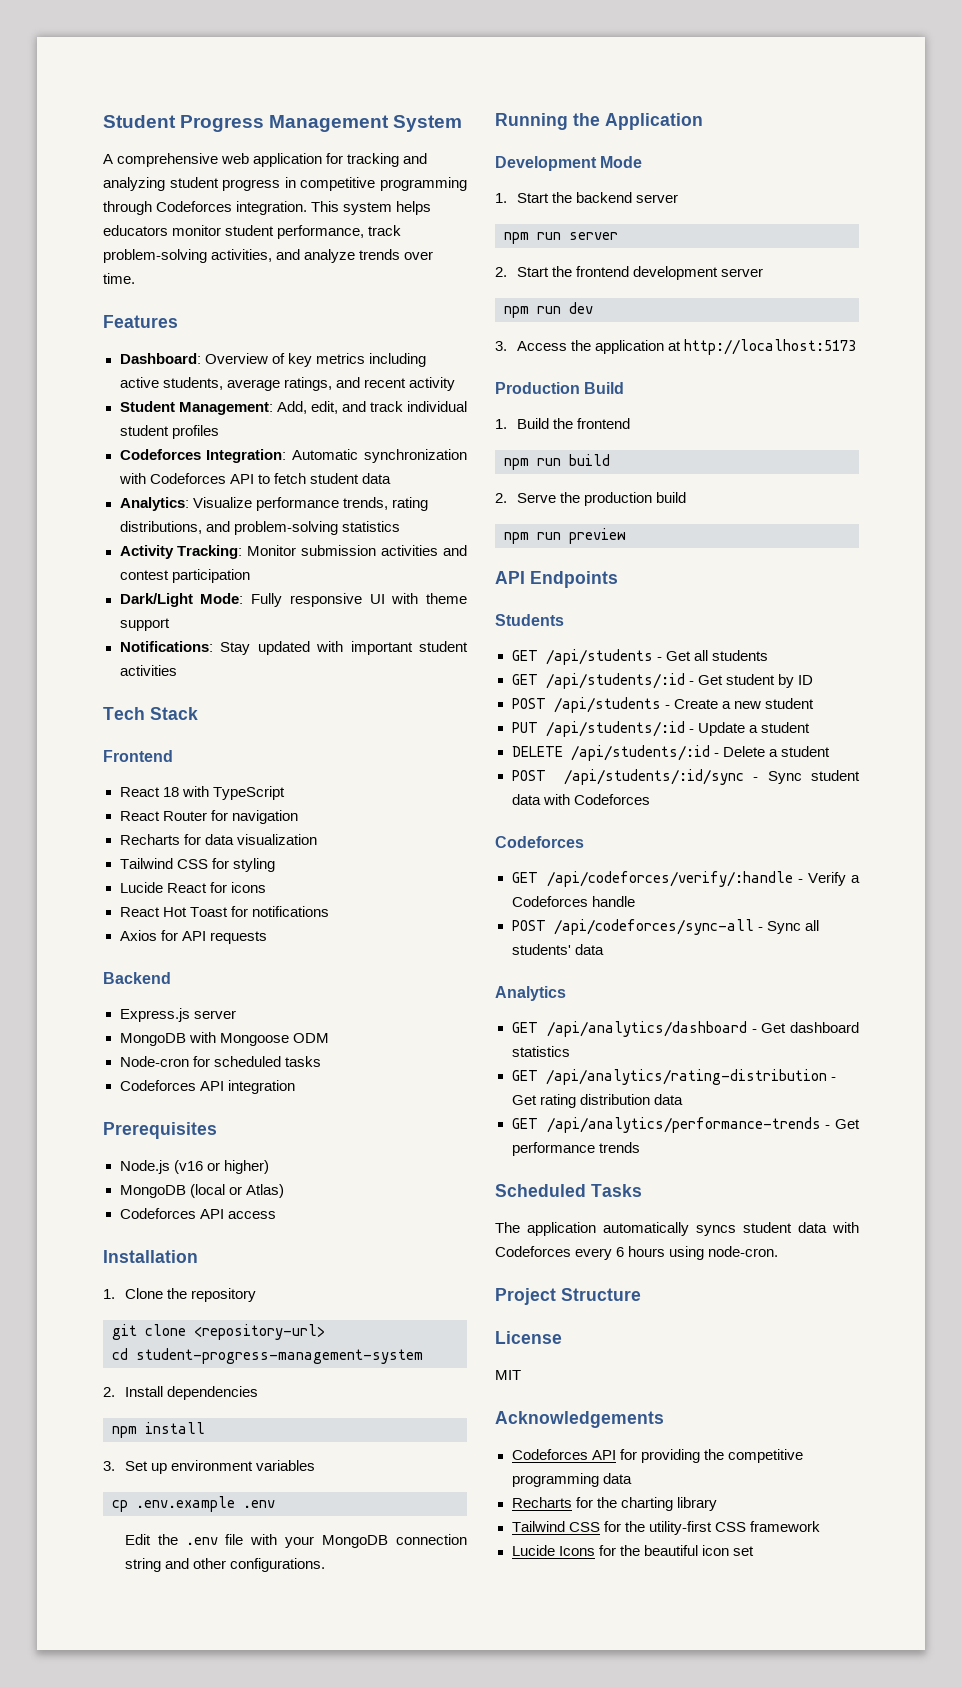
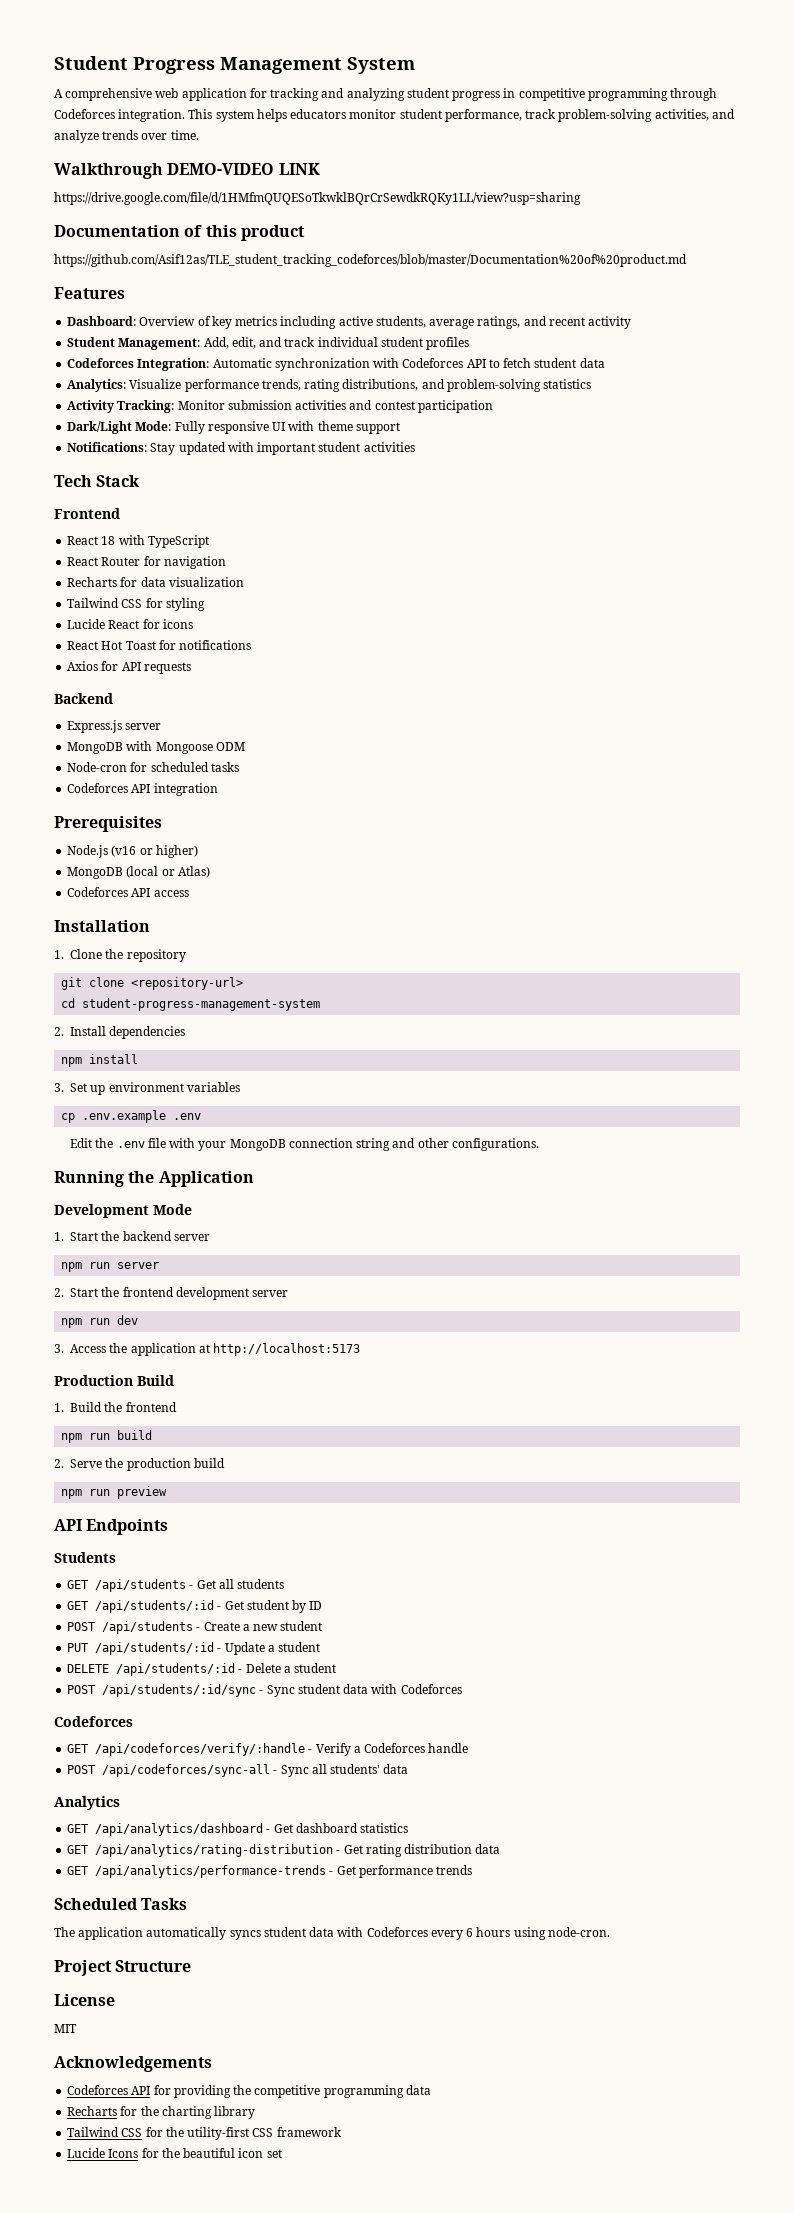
+ Walkthrough DEMO-VIDEO LINK
+ https://drive.google.com/file/d/1HMfmQUQESoTkwklBQrCrSewdkRQKy1LL/view?usp=sharing
+ Documentation of this product
+ https://github.com/Asif12as/TLE_student_tracking_codeforces/blob/master/Documentation%20of%20product.md

